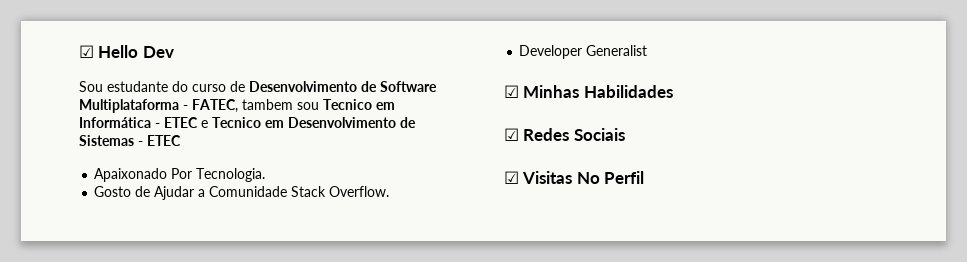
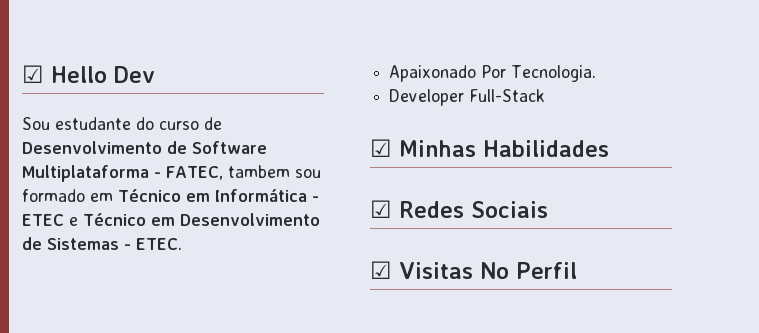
- Sou estudante do curso de Desenvolvimento de Software Multiplataforma - FATEC, tambem sou Tecnico em Informática - ETEC e Tecnico em Desenvolvimento de Sistemas - ETEC
+ Sou estudante do curso de Desenvolvimento de Software Multiplataforma - FATEC, tambem sou formado em Técnico em Informática - ETEC e Técnico em Desenvolvimento de Sistemas - ETEC.
- Gosto de Ajudar a Comunidade Stack Overflow.
- Developer Generalist
+ Developer Full-Stack

